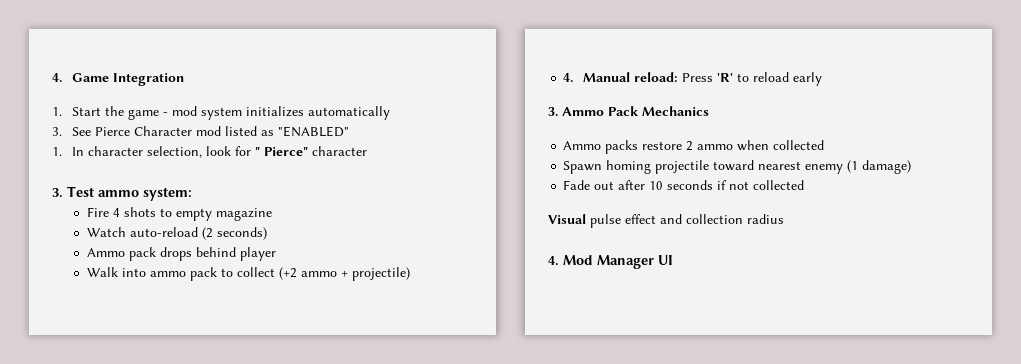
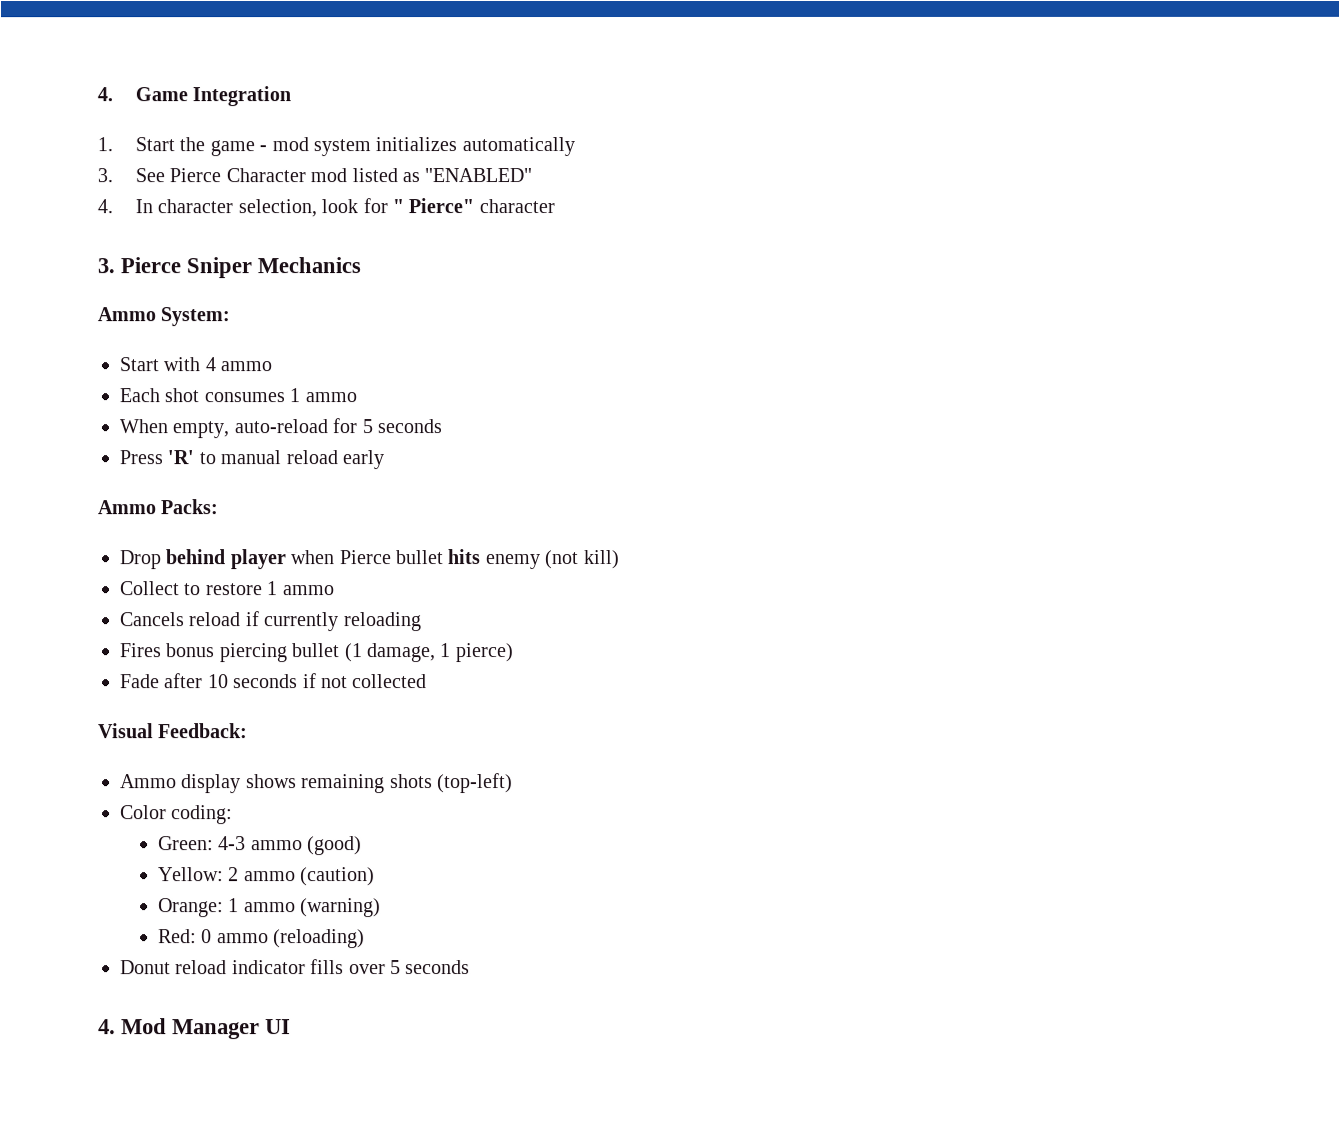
- 1. In character selection, look for " Pierce" character
+ 4. In character selection, look for " Pierce" character
- 3. Test ammo system:
- Fire 4 shots to empty magazine
- Watch auto-reload (2 seconds)
- Ammo pack drops behind player
- Walk into ammo pack to collect (+2 ammo + projectile)
- 4. Manual reload: Press 'R' to reload early
+ 3. Pierce Sniper Mechanics
+ Ammo System:
+ Start with 4 ammo
+ Each shot consumes 1 ammo
+ When empty, auto-reload for 5 seconds
+ Press 'R' to manual reload early
- 3. Ammo Pack Mechanics
- Ammo packs restore 2 ammo when collected
- Spawn homing projectile toward nearest enemy (1 damage)
+ Ammo Packs:
+ Drop behind player when Pierce bullet hits enemy (not kill)
+ Collect to restore 1 ammo
+ Cancels reload if currently reloading
+ Fires bonus piercing bullet (1 damage, 1 pierce)
- Fade out after 10 seconds if not collected
+ Fade after 10 seconds if not collected
- Visual pulse effect and collection radius
+ Visual Feedback:
+ Ammo display shows remaining shots (top-left)
+ Color coding:
+ Green: 4-3 ammo (good)
+ Yellow: 2 ammo (caution)
+ Orange: 1 ammo (warning)
+ Red: 0 ammo (reloading)
+ Donut reload indicator fills over 5 seconds

